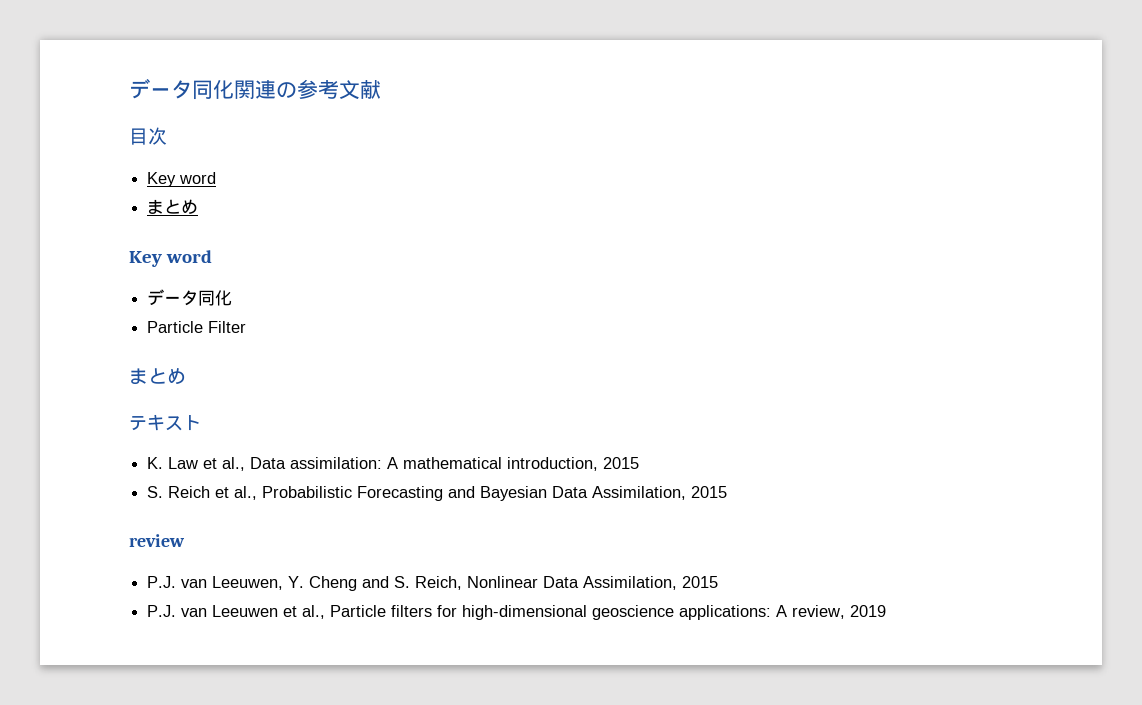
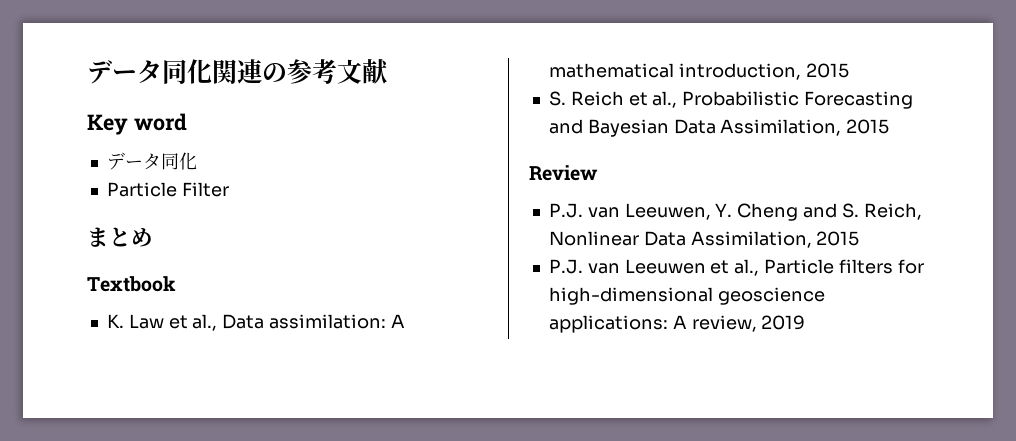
- 目次
- Key word
- まとめ
- テキスト
+ Textbook
- review
+ Review

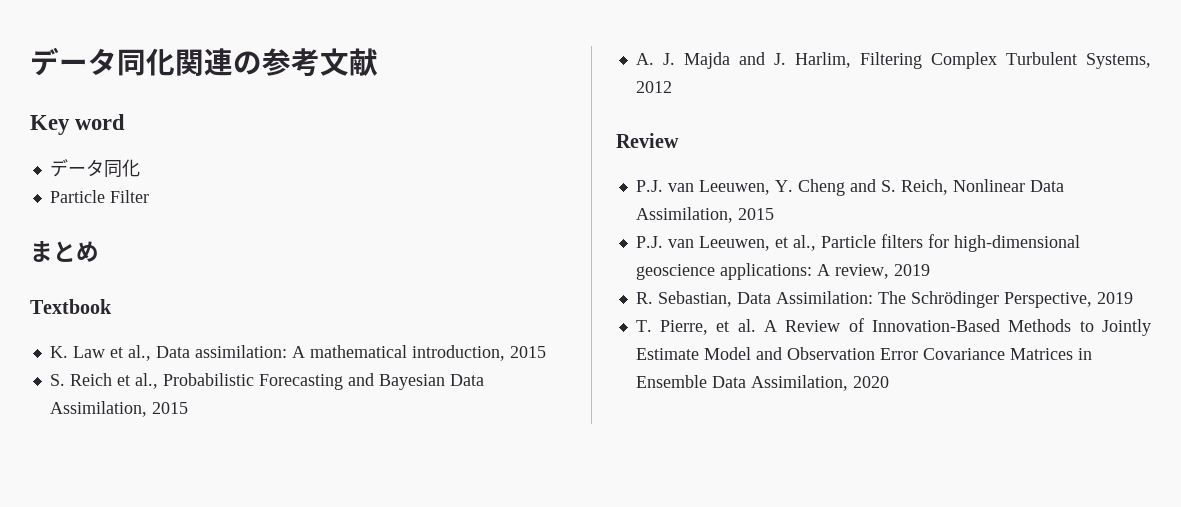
+ A. J. Majda and J. Harlim, Filtering Complex Turbulent Systems, 2012
- P.J. van Leeuwen et al., Particle filters for high-dimensional geoscience applications: A review, 2019
+ P.J. van Leeuwen, et al., Particle filters for high-dimensional geoscience applications: A review, 2019
+ R. Sebastian, Data Assimilation: The Schrödinger Perspective, 2019
+ T. Pierre, et al. A Review of Innovation-Based Methods to Jointly Estimate Model and Observation Error Covariance Matrices in Ensemble Data Assimilation, 2020

